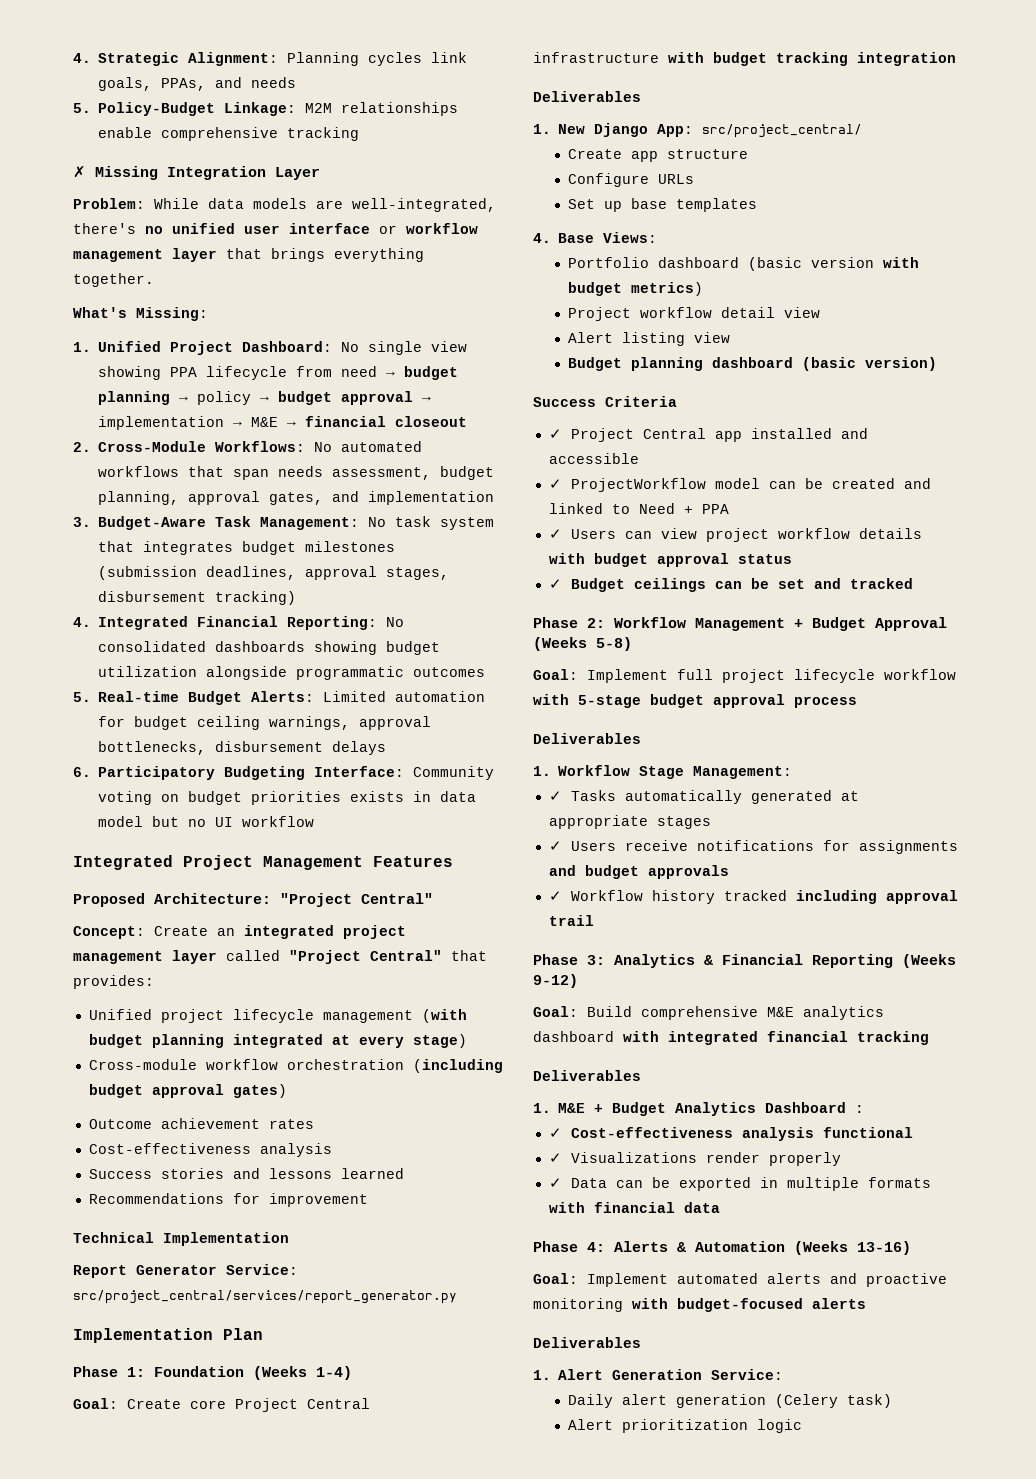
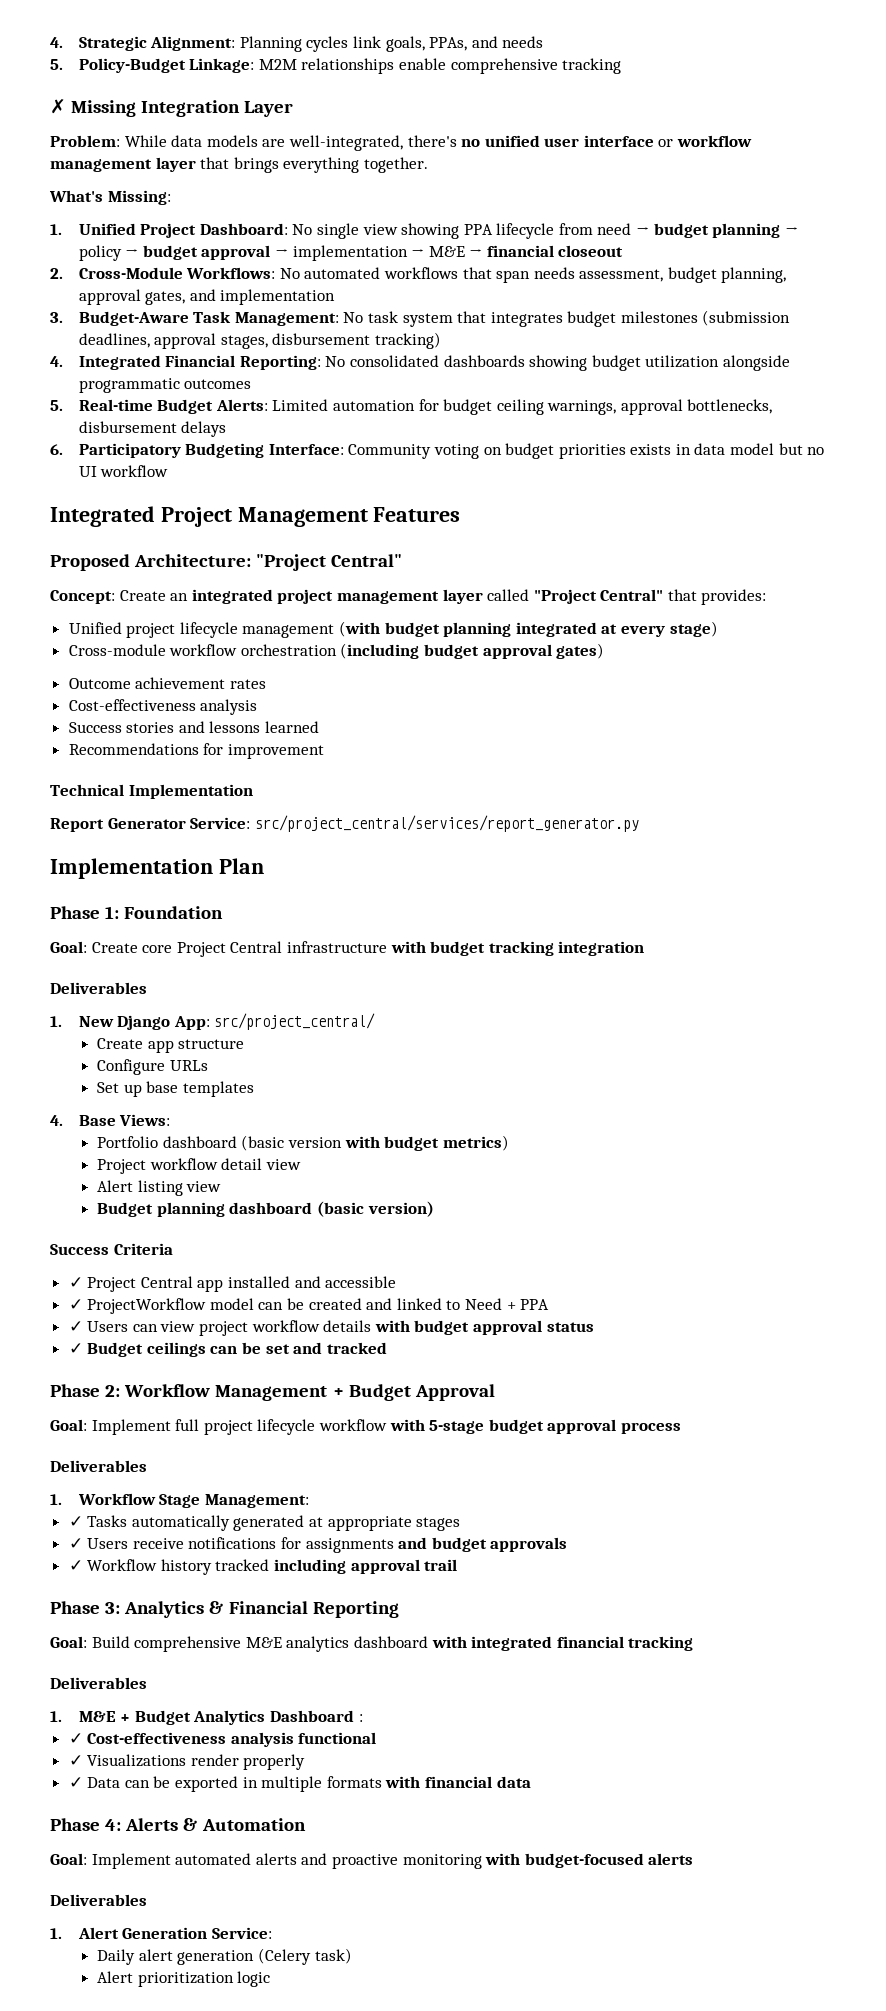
- Phase 1: Foundation (Weeks 1-4)
+ Phase 1: Foundation
- Phase 2: Workflow Management + Budget Approval (Weeks 5-8)
+ Phase 2: Workflow Management + Budget Approval
- Phase 3: Analytics & Financial Reporting (Weeks 9-12)
+ Phase 3: Analytics & Financial Reporting
- Phase 4: Alerts & Automation (Weeks 13-16)
+ Phase 4: Alerts & Automation

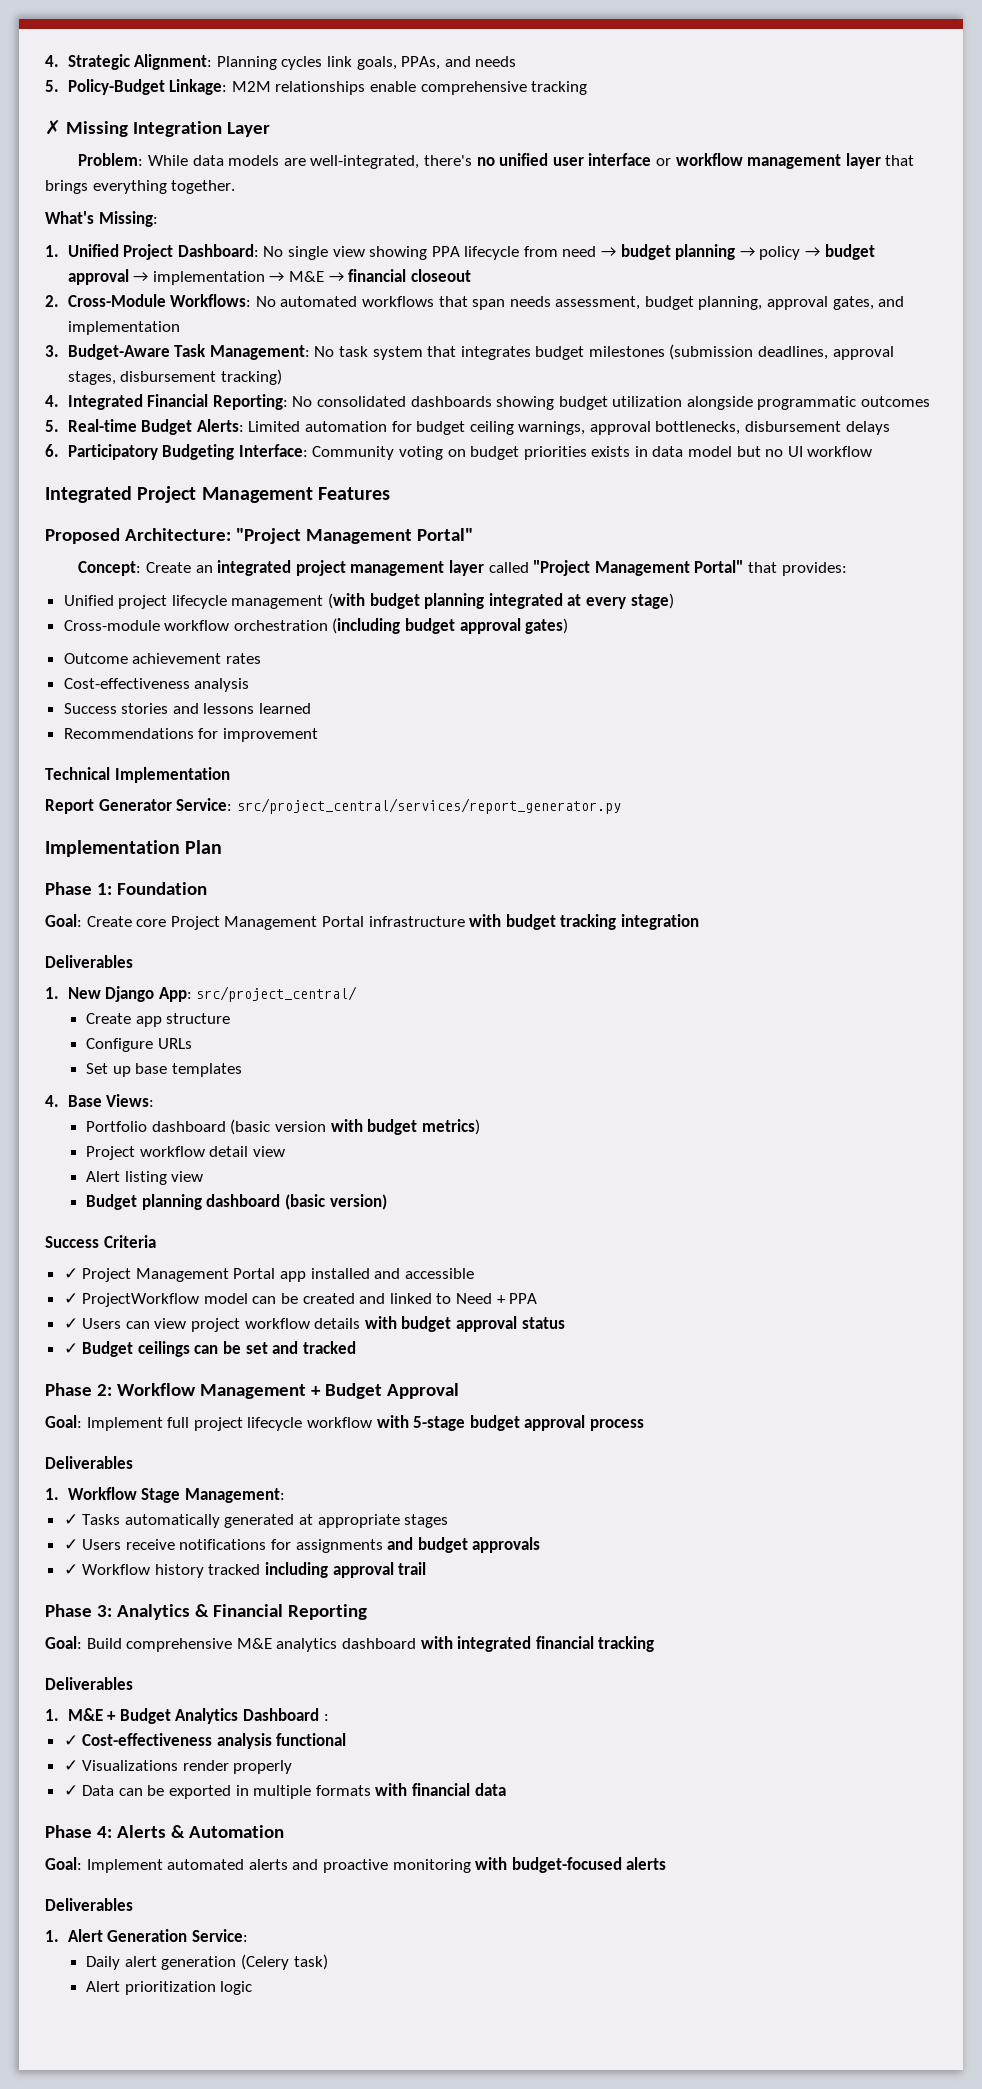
- Proposed Architecture: "Project Central"
+ Proposed Architecture: "Project Management Portal"
- Concept: Create an integrated project management layer called "Project Central" that provides:
+ Concept: Create an integrated project management layer called "Project Management Portal" that provides:
- Goal: Create core Project Central infrastructure with budget tracking integration
+ Goal: Create core Project Management Portal infrastructure with budget tracking integration
- ✓ Project Central app installed and accessible
+ ✓ Project Management Portal app installed and accessible

